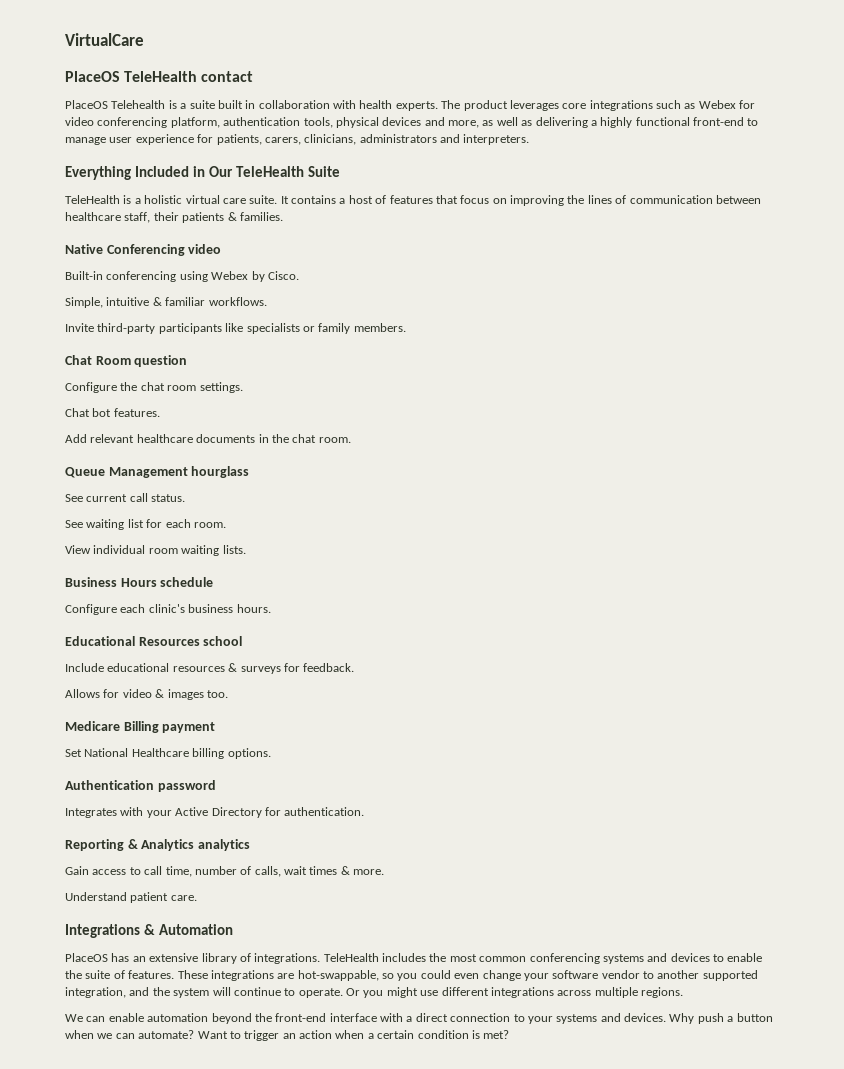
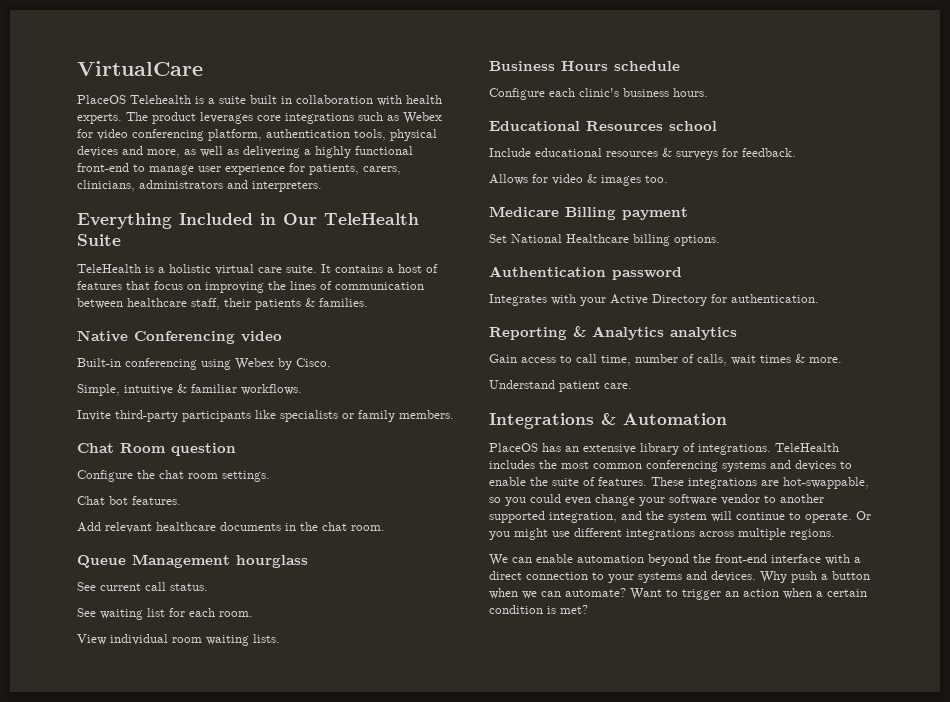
- PlaceOS TeleHealth contact

